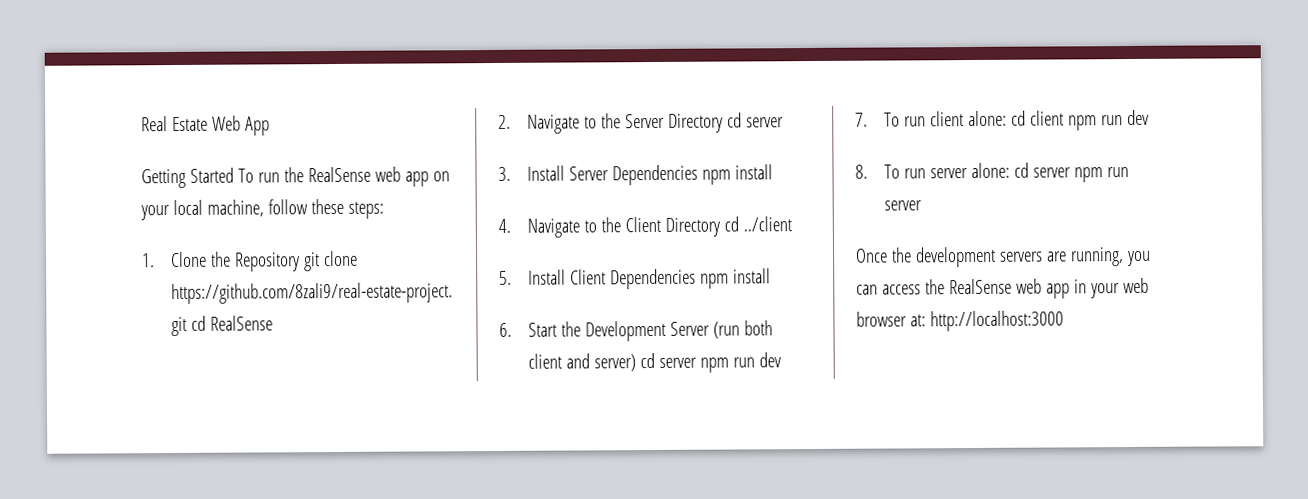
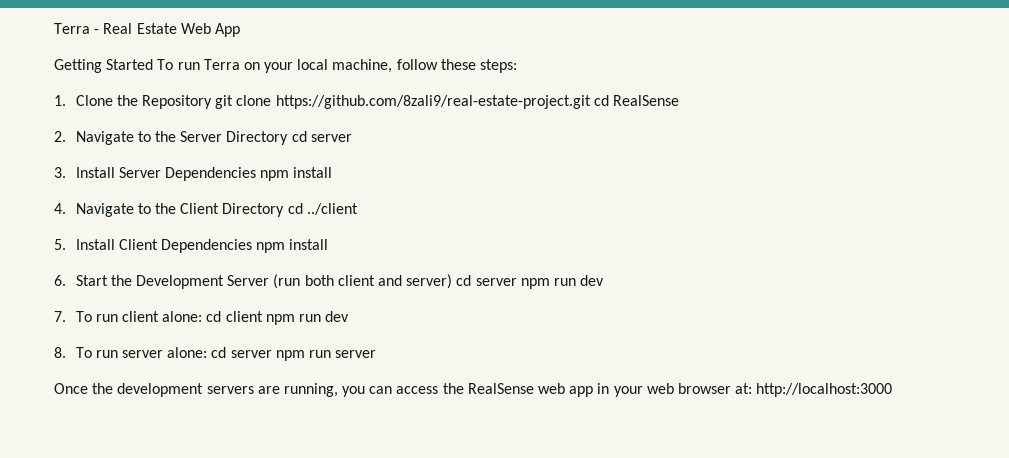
- Real Estate Web App
+ Terra - Real Estate Web App
- Getting Started To run the RealSense web app on your local machine, follow these steps:
+ Getting Started To run Terra on your local machine, follow these steps:

